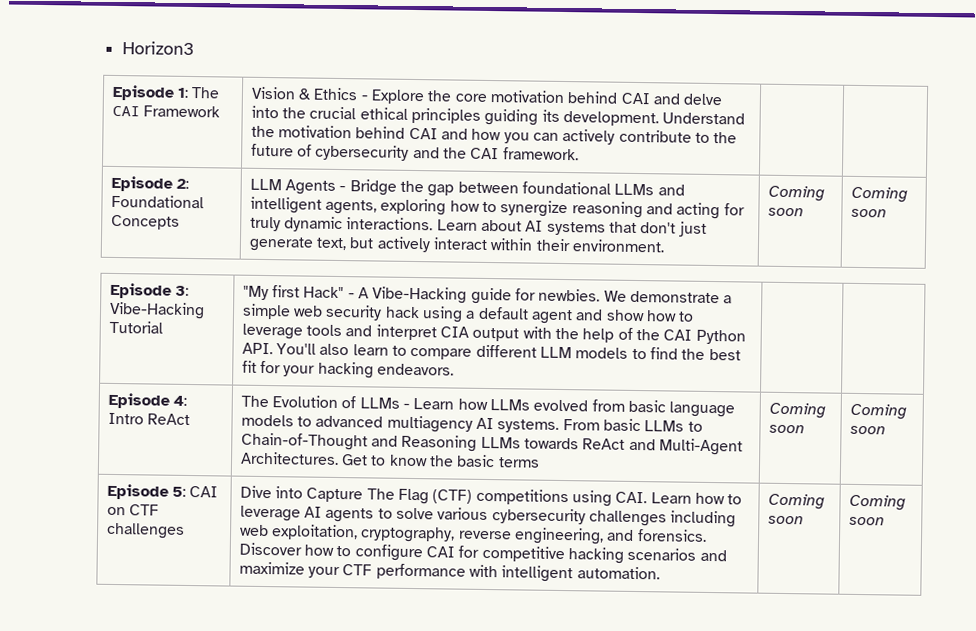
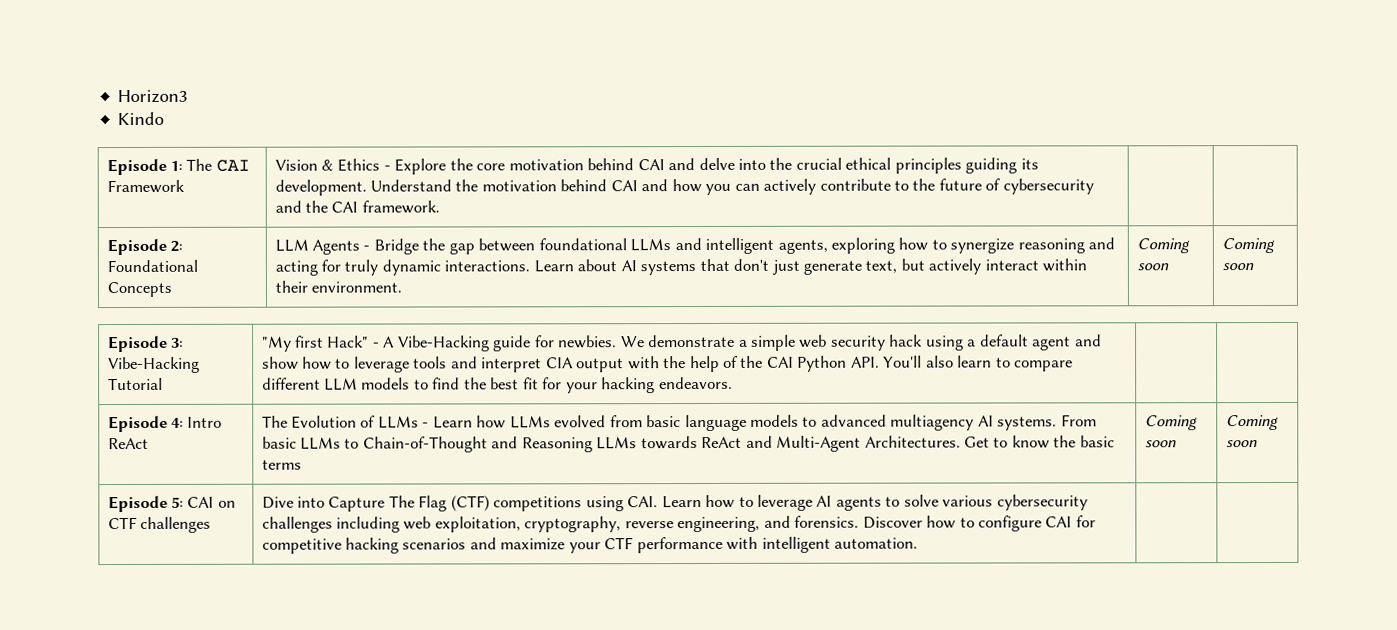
+ Kindo
- Discover how to configure CAI for competitive hacking scenarios and maximize your CTF performance with intelligent automation. | Coming soon | Coming soon
+ Discover how to configure CAI for competitive hacking scenarios and maximize your CTF performance with intelligent automation.

